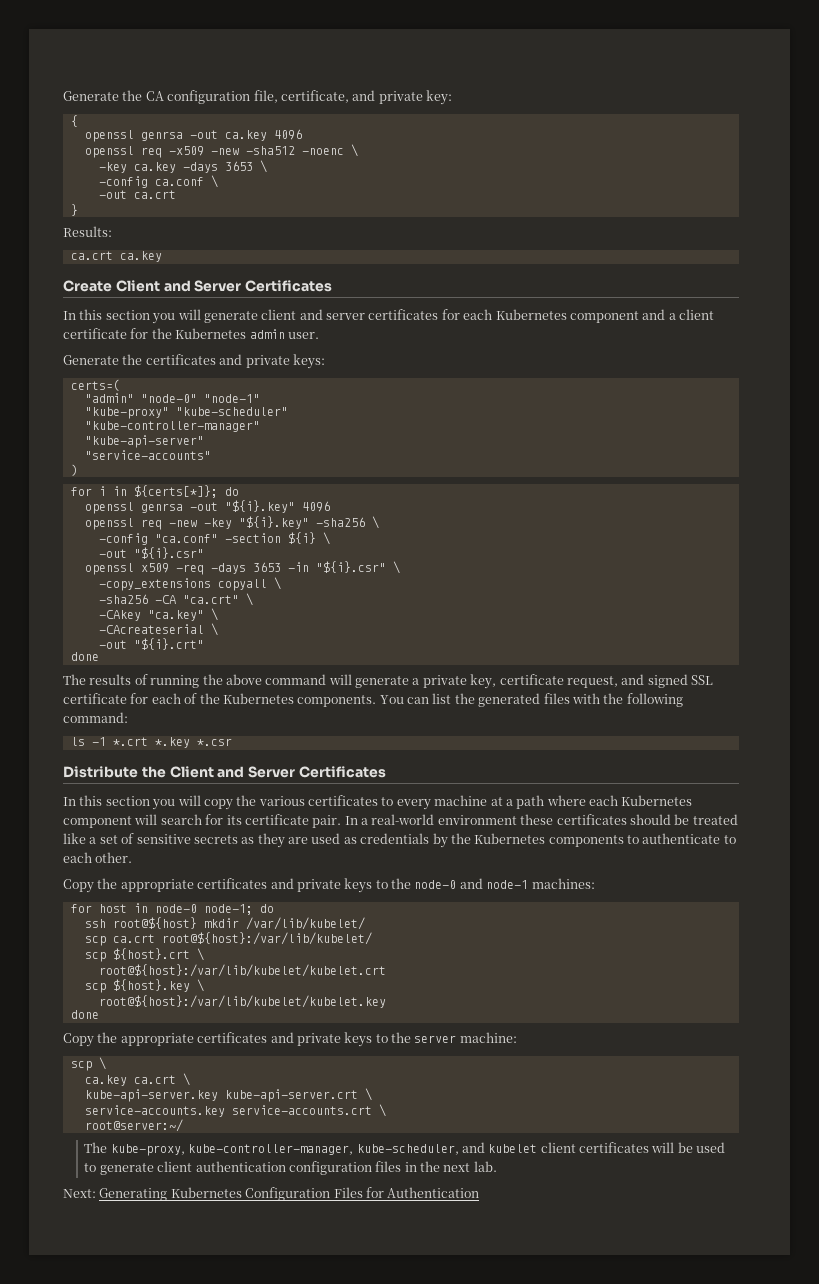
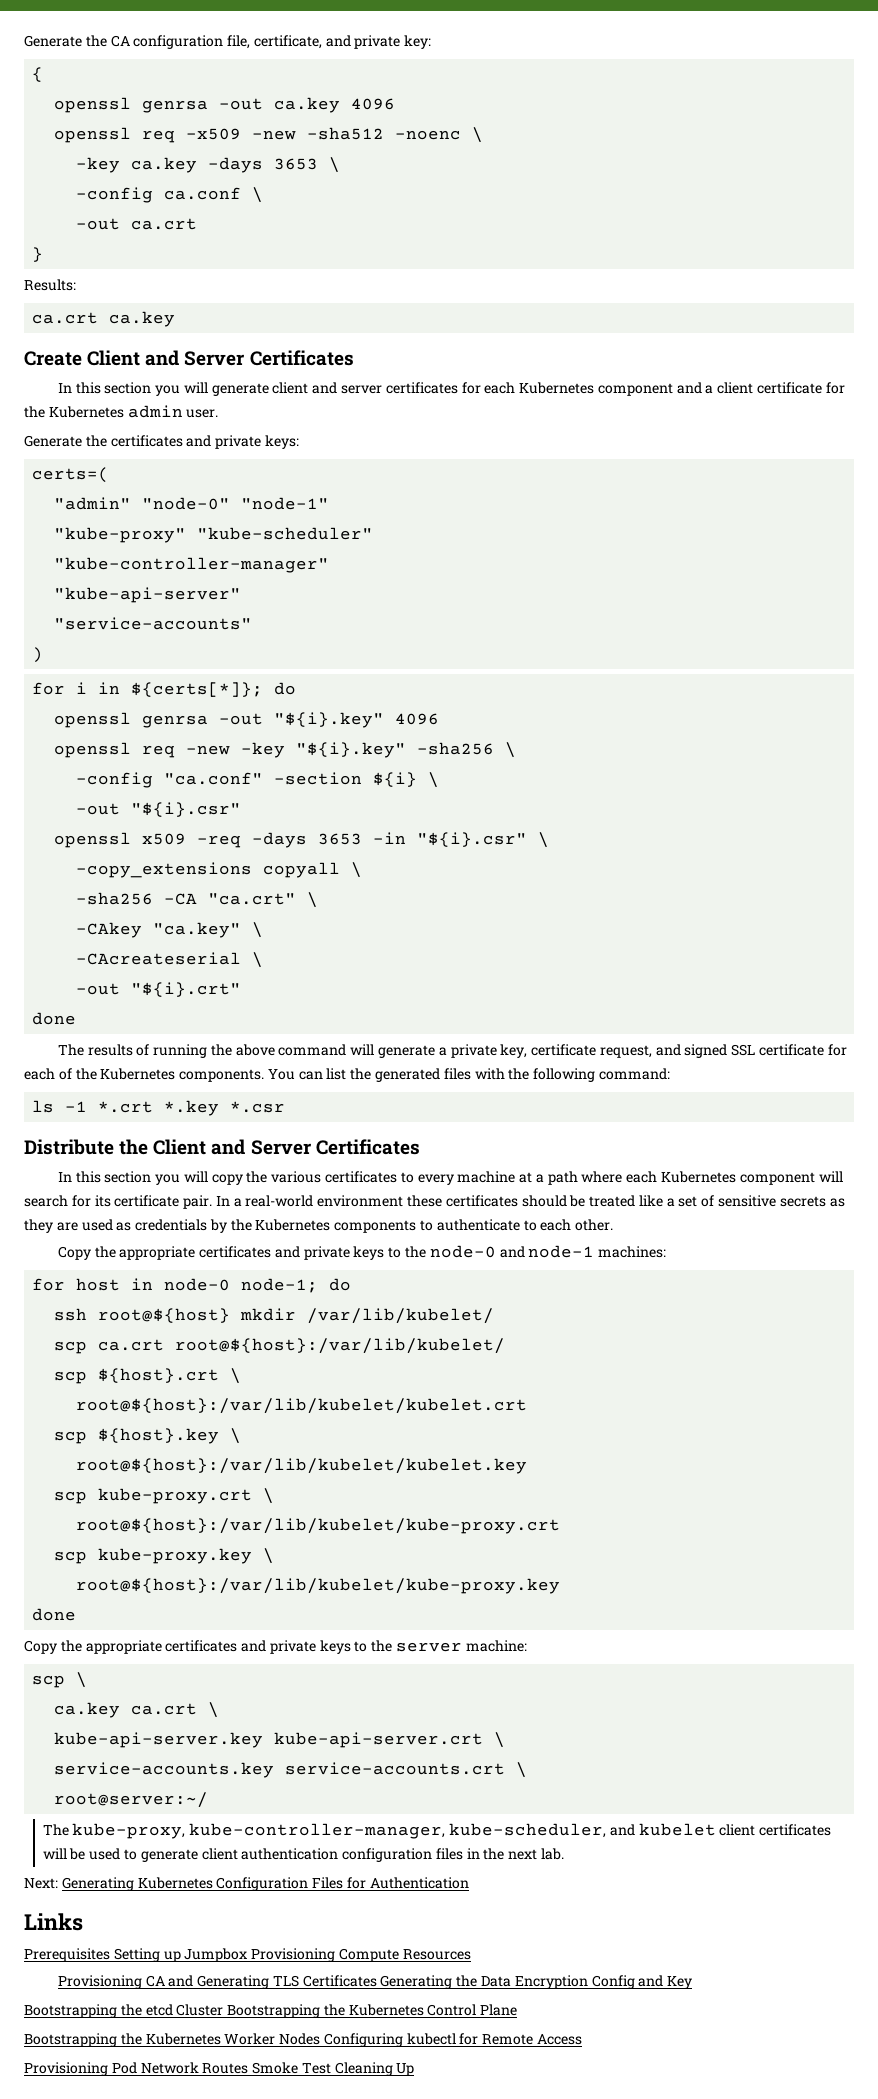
+ scp kube-proxy.crt \
+ root@${host}:/var/lib/kubelet/kube-proxy.crt
+ scp kube-proxy.key \
+ root@${host}:/var/lib/kubelet/kube-proxy.key
+ Links
+ Prerequisites Setting up Jumpbox Provisioning Compute Resources
+ Provisioning CA and Generating TLS Certificates Generating the Data Encryption Config and Key
+ Bootstrapping the etcd Cluster Bootstrapping the Kubernetes Control Plane
+ Bootstrapping the Kubernetes Worker Nodes Configuring kubectl for Remote Access
+ Provisioning Pod Network Routes Smoke Test Cleaning Up

